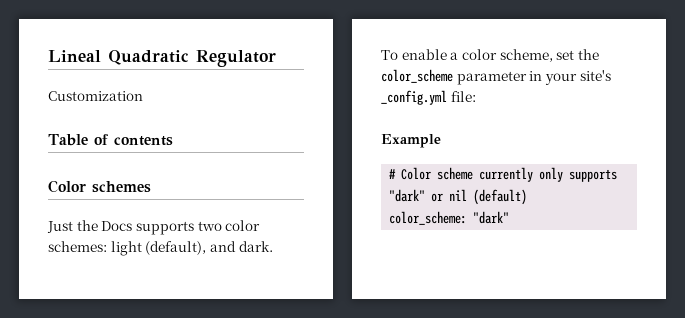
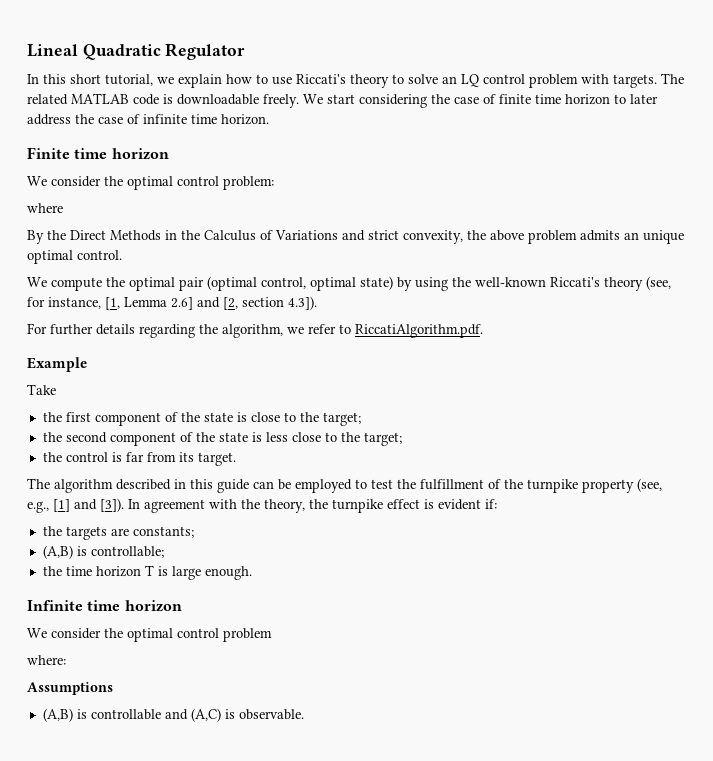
- Customization
- Table of contents
- Color schemes
- Just the Docs supports two color schemes: light (default), and dark.
- To enable a color scheme, set the color_scheme parameter in your site's _config.yml file:
+ In this short tutorial, we explain how to use Riccati's theory to solve an LQ control problem with targets. The related MATLAB code is downloadable freely. We start considering the case of finite time horizon to later address the case of infinite time horizon.
+ Finite time horizon
+ We consider the optimal control problem:
+ where
+ By the Direct Methods in the Calculus of Variations and strict convexity, the above problem admits an unique optimal control.
+ We compute the optimal pair (optimal control, optimal state) by using the well-known Riccati's theory (see, for instance, [1, Lemma 2.6] and [2, section 4.3]).
+ For further details regarding the algorithm, we refer to RiccatiAlgorithm.pdf.
  Example
- # Color scheme currently only supports "dark" or nil (default)
- color_scheme: "dark"
+ Take
+ the first component of the state is close to the target;
+ the second component of the state is less close to the target;
+ the control is far from its target.
+ The algorithm described in this guide can be employed to test the fulfillment of the turnpike property (see, e.g., [1] and [3]). In agreement with the theory, the turnpike effect is evident if:
+ the targets are constants;
+ (A,B) is controllable;
+ the time horizon T is large enough.
+ Infinite time horizon
+ We consider the optimal control problem
+ where:
+ Assumptions
+ (A,B) is controllable and (A,C) is observable.

